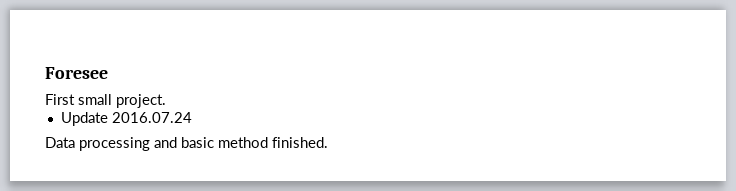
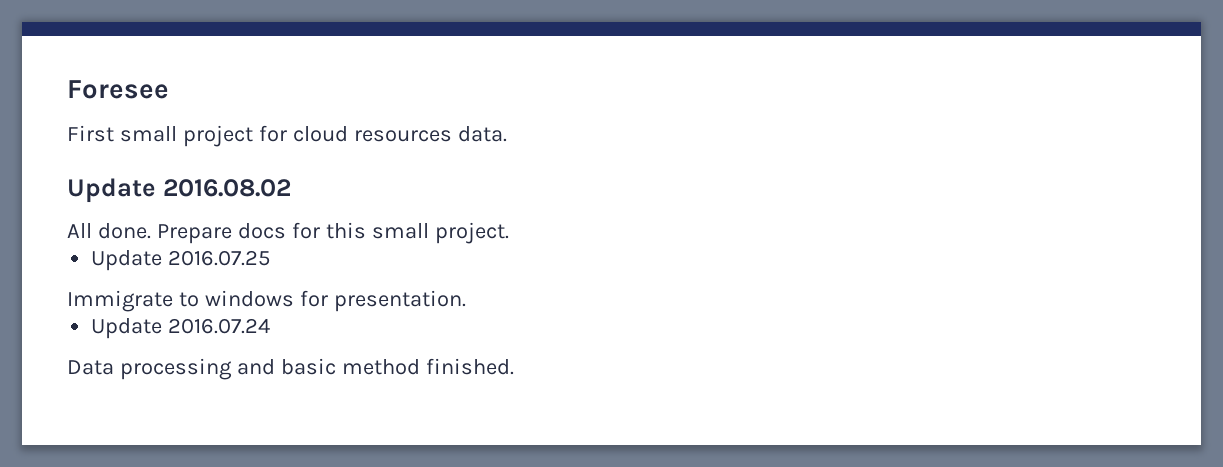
- First small project.
+ First small project for cloud resources data.
+ Update 2016.08.02
+ All done. Prepare docs for this small project.
+ Update 2016.07.25
+ Immigrate to windows for presentation.

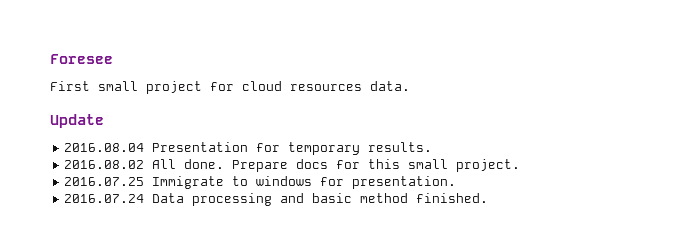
- Update 2016.08.02
- All done.
+ Update
+ 2016.08.04 Presentation for temporary results.
+ 2016.08.02 All done.
- Update 2016.07.25
- Immigrate to windows for presentation.
+ 2016.07.25 Immigrate to windows for presentation.
- Update 2016.07.24
- Data processing and basic method finished.
+ 2016.07.24 Data processing and basic method finished.

